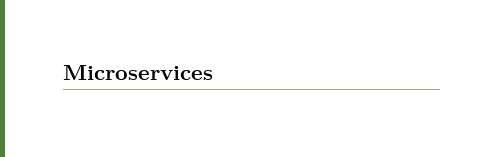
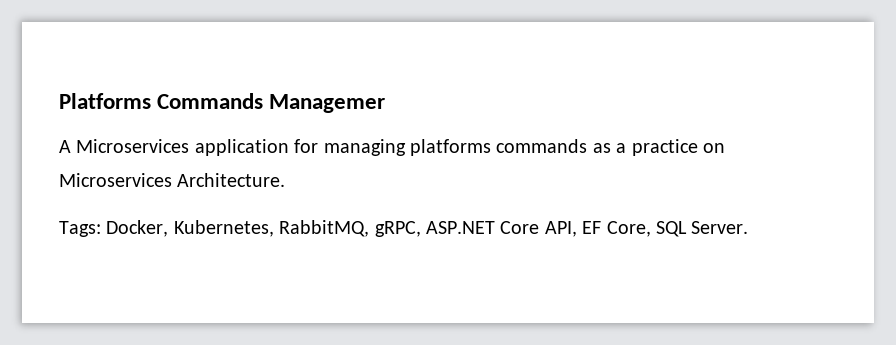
- Microservices
+ Platforms Commands Managemer
+ A Microservices application for managing platforms commands as a practice on Microservices Architecture.
+ Tags: Docker, Kubernetes, RabbitMQ, gRPC, ASP.NET Core API, EF Core, SQL Server.

